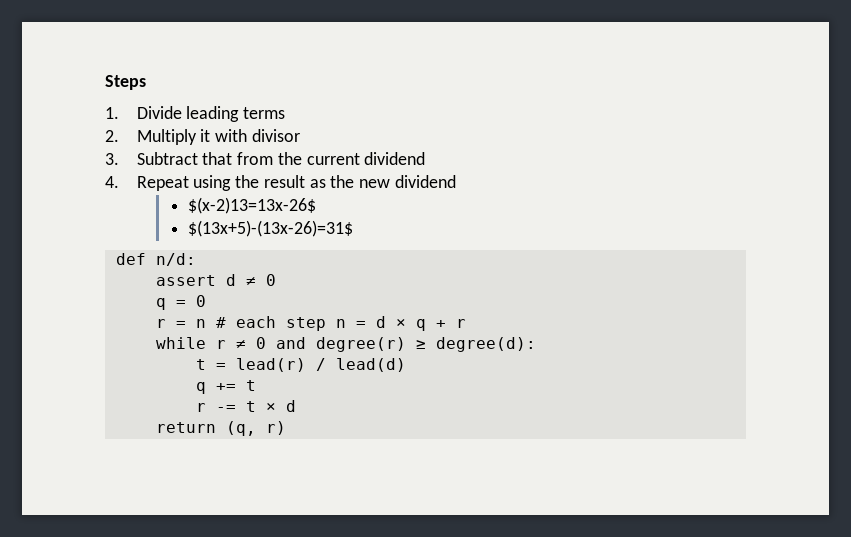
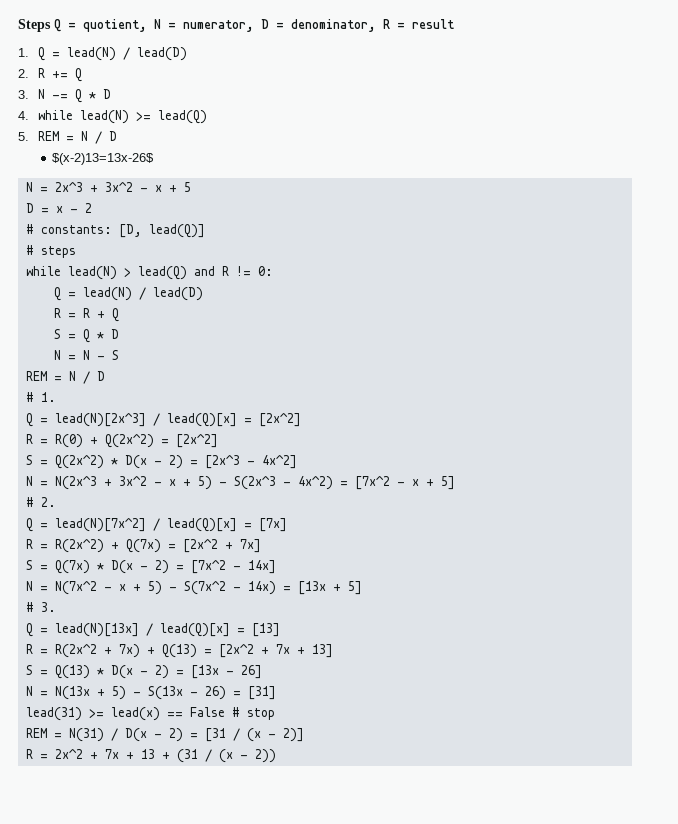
- Steps
- 1. Divide leading terms
- 2. Multiply it with divisor
- 3. Subtract that from the current dividend
- 4. Repeat using the result as the new dividend
+ Steps Q = quotient, N = numerator, D = denominator, R = result
+ 1. Q = lead(N) / lead(D)
+ 2. R += Q
+ 3. N -= Q * D
+ 4. while lead(N) >= lead(Q)
+ 5. REM = N / D
  $(x-2)13=13x-26$
- $(13x+5)-(13x-26)=31$
- def n/d:
- assert d ≠ 0
- q = 0
- r = n # each step n = d × q + r
- while r ≠ 0 and degree(r) ≥ degree(d):
- t = lead(r) / lead(d)
- q += t
- r -= t × d
- return (q, r)
+ N = 2x^3 + 3x^2 - x + 5
+ D = x - 2
+ # constants: [D, lead(Q)]
+ # steps
+ while lead(N) > lead(Q) and R != 0:
+ Q = lead(N) / lead(D)
+ R = R + Q
+ S = Q * D
+ N = N - S
+ REM = N / D
+ # 1.
+ Q = lead(N)[2x^3] / lead(Q)[x] = [2x^2]
+ R = R(0) + Q(2x^2) = [2x^2]
+ S = Q(2x^2) * D(x - 2) = [2x^3 - 4x^2]
+ N = N(2x^3 + 3x^2 - x + 5) - S(2x^3 - 4x^2) = [7x^2 - x + 5]
+ # 2.
+ Q = lead(N)[7x^2] / lead(Q)[x] = [7x]
+ R = R(2x^2) + Q(7x) = [2x^2 + 7x]
+ S = Q(7x) * D(x - 2) = [7x^2 - 14x]
+ N = N(7x^2 - x + 5) - S(7x^2 - 14x) = [13x + 5]
+ # 3.
+ Q = lead(N)[13x] / lead(Q)[x] = [13]
+ R = R(2x^2 + 7x) + Q(13) = [2x^2 + 7x + 13]
+ S = Q(13) * D(x - 2) = [13x - 26]
+ N = N(13x + 5) - S(13x - 26) = [31]
+ lead(31) >= lead(x) == False # stop
+ REM = N(31) / D(x - 2) = [31 / (x - 2)]
+ R = 2x^2 + 7x + 13 + (31 / (x - 2))

